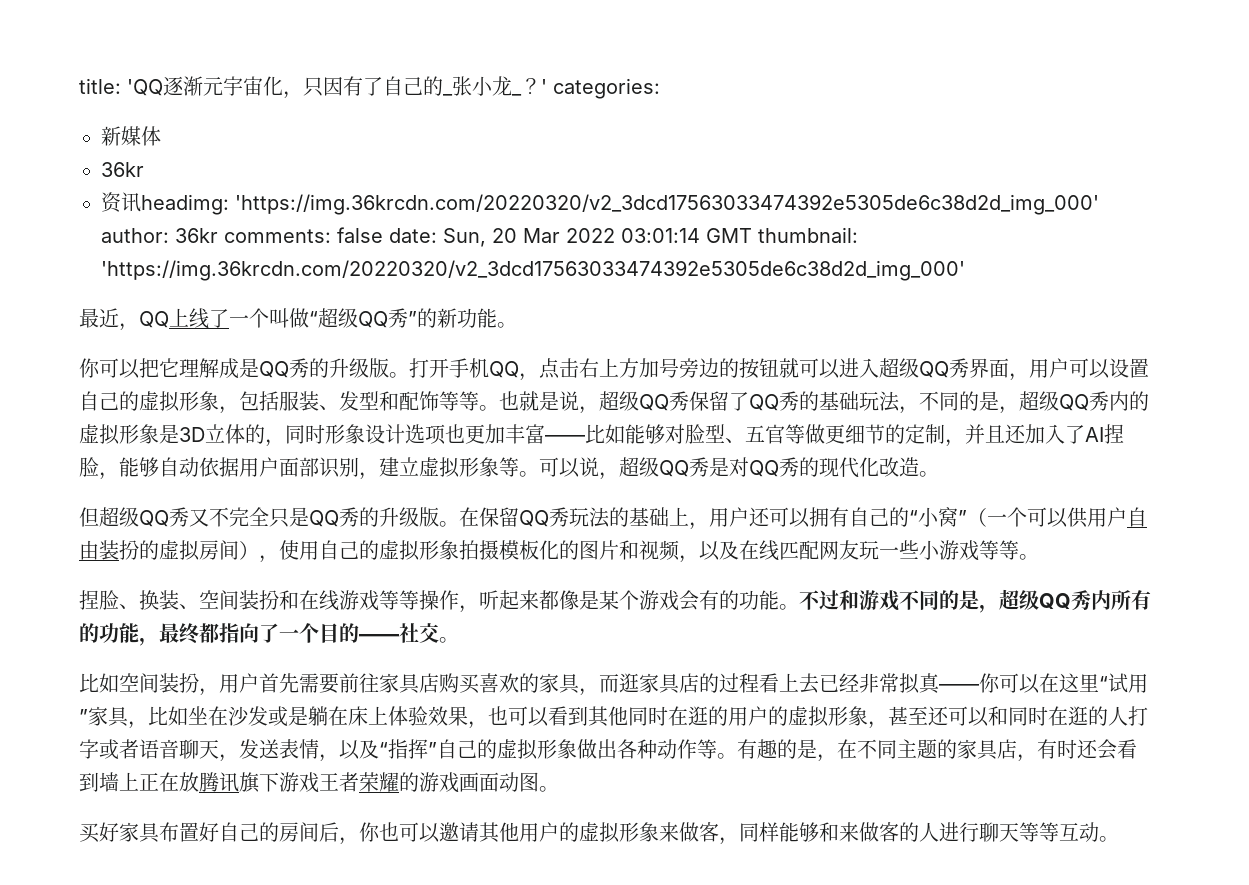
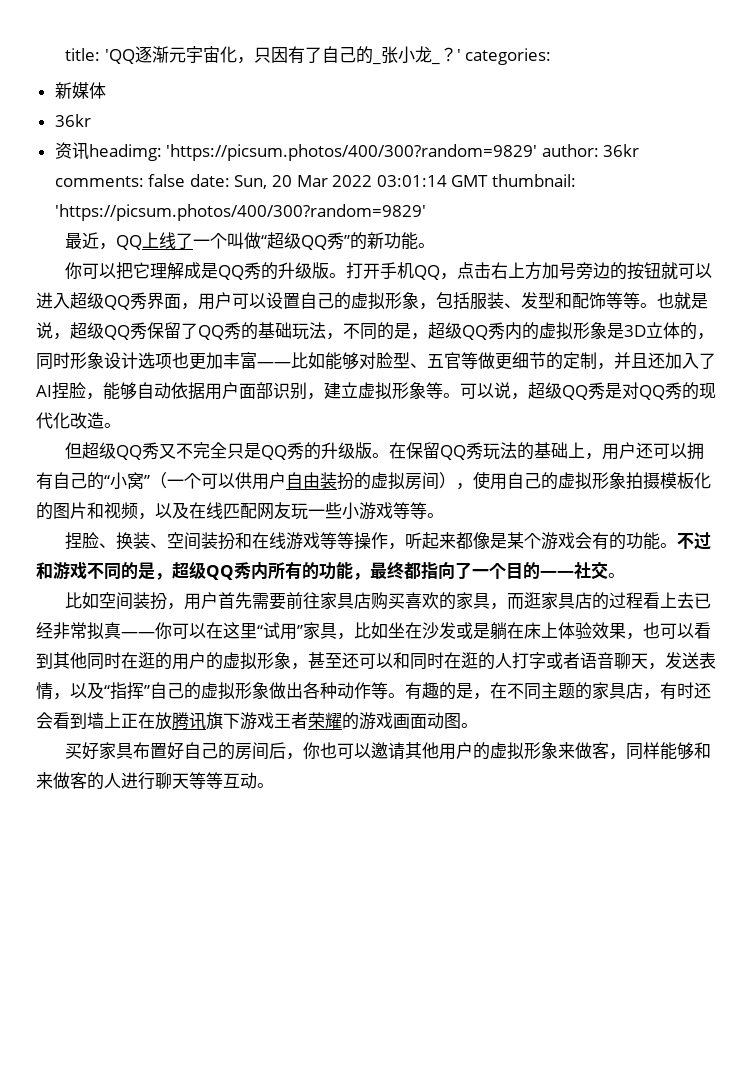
- 资讯headimg: 'https://img.36krcdn.com/20220320/v2_3dcd17563033474392e5305de6c38d2d_img_000' author: 36kr comments: false date: Sun, 20 Mar 2022 03:01:14 GMT thumbnail: 'https://img.36krcdn.com/20220320/v2_3dcd17563033474392e5305de6c38d2d_img_000'
+ 资讯headimg: 'https://picsum.photos/400/300?random=9829' author: 36kr comments: false date: Sun, 20 Mar 2022 03:01:14 GMT thumbnail: 'https://picsum.photos/400/300?random=9829'

